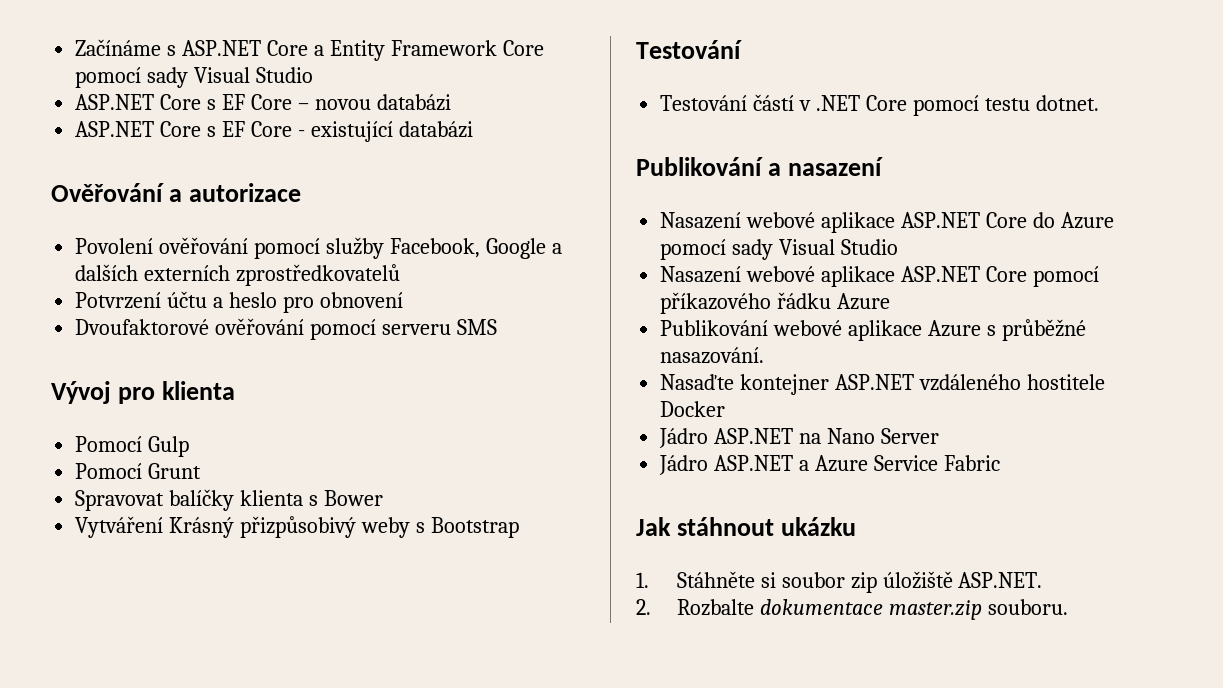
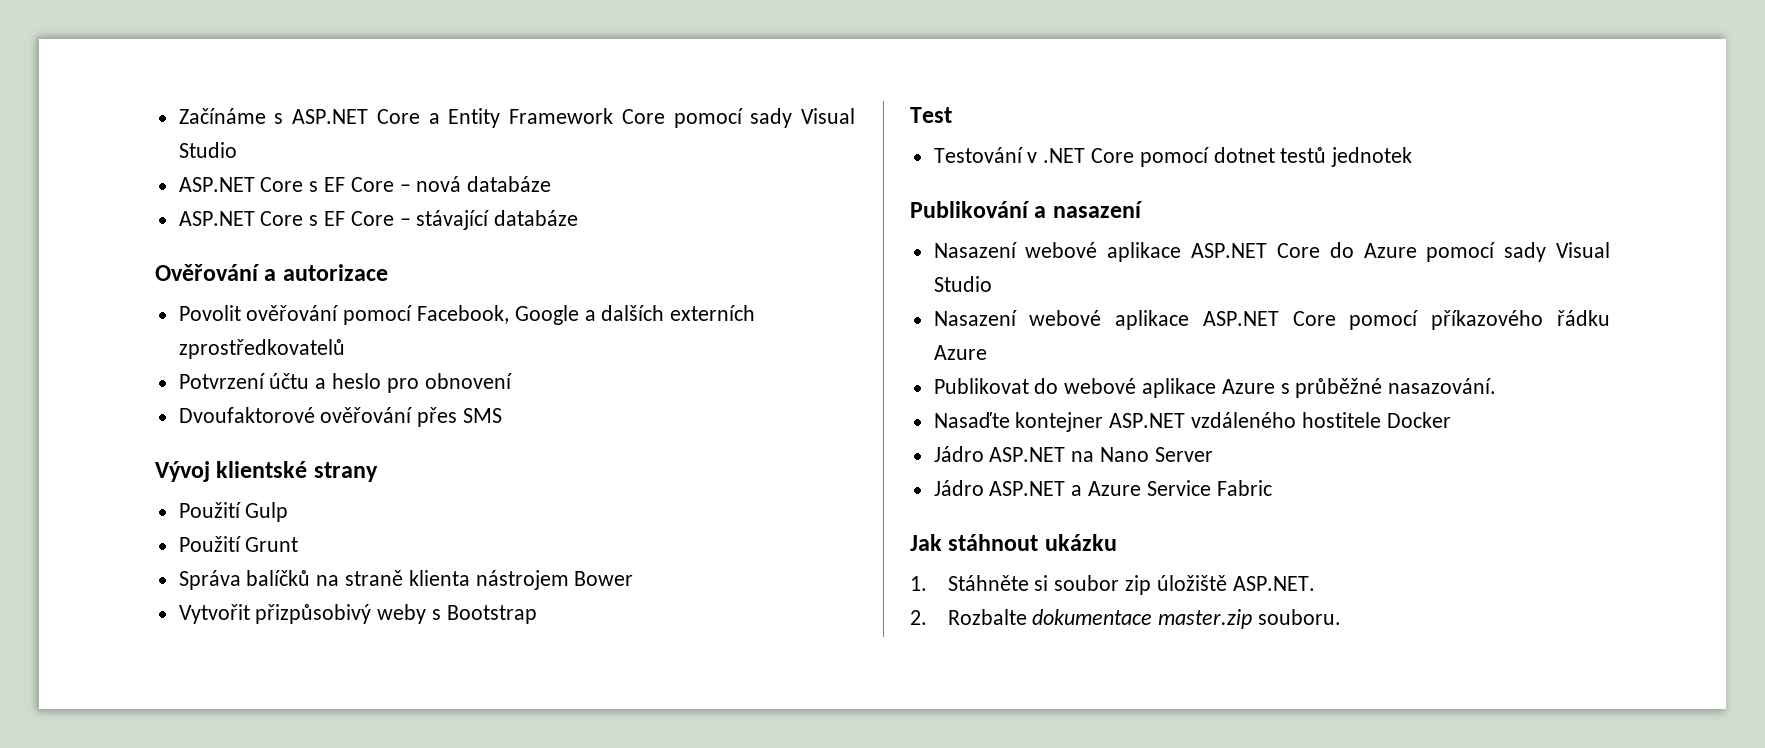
- ASP.NET Core s EF Core – novou databázi
- ASP.NET Core s EF Core - existující databázi
+ ASP.NET Core s EF Core – nová databáze
+ ASP.NET Core s EF Core – stávající databáze
- Povolení ověřování pomocí služby Facebook, Google a dalších externích zprostředkovatelů
+ Povolit ověřování pomocí Facebook, Google a dalších externích zprostředkovatelů
- Dvoufaktorové ověřování pomocí serveru SMS
+ Dvoufaktorové ověřování přes SMS
- Vývoj pro klienta
- Pomocí Gulp
+ Vývoj klientské strany
+ Použití Gulp
- Pomocí Grunt
+ Použití Grunt
- Spravovat balíčky klienta s Bower
+ Správa balíčků na straně klienta nástrojem Bower
- Vytváření Krásný přizpůsobivý weby s Bootstrap
- Testování
- Testování částí v .NET Core pomocí testu dotnet.
+ Vytvořit přizpůsobivý weby s Bootstrap
+ Test
+ Testování v .NET Core pomocí dotnet testů jednotek
- Publikování webové aplikace Azure s průběžné nasazování.
+ Publikovat do webové aplikace Azure s průběžné nasazování.

